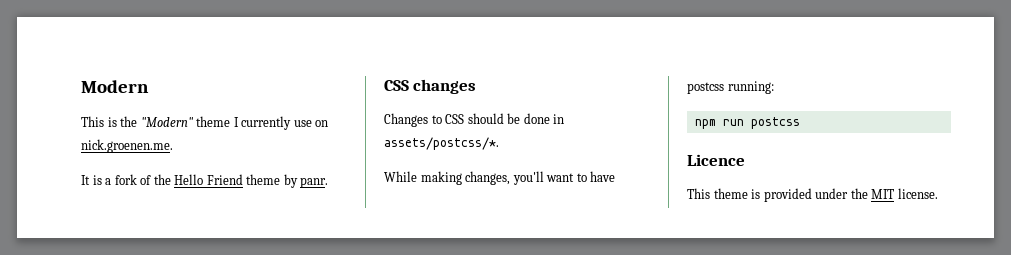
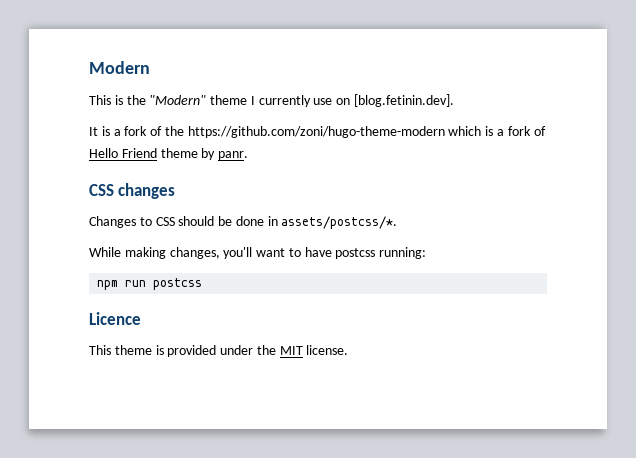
- This is the "Modern" theme I currently use on nick.groenen.me.
+ This is the "Modern" theme I currently use on [blog.fetinin.dev].
- It is a fork of the Hello Friend theme by panr.
+ It is a fork of the https://github.com/zoni/hugo-theme-modern which is a fork of Hello Friend theme by panr.

